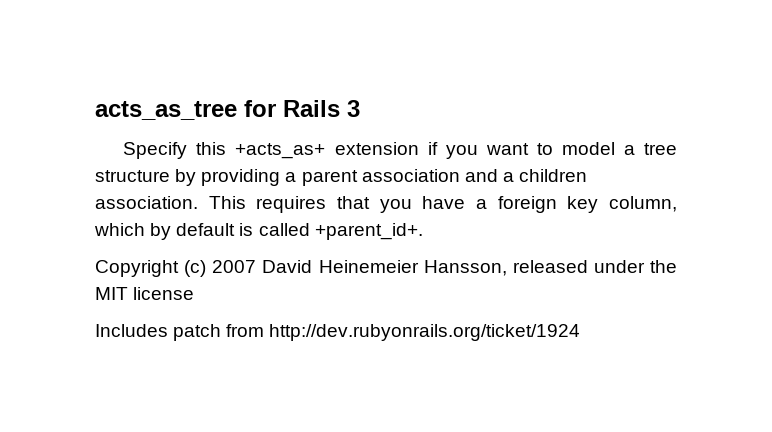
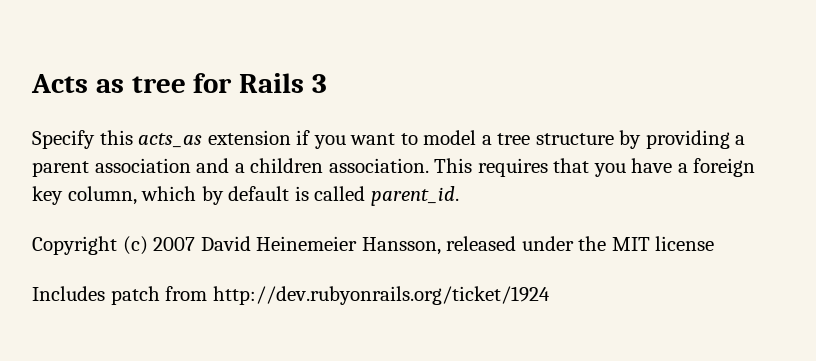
- acts_as_tree for Rails 3
+ Acts as tree for Rails 3
- Specify this +acts_as+ extension if you want to model a tree structure by providing a parent association and a children association.
+ Specify this acts_as extension if you want to model a tree structure by providing a parent association and a children association.
- This requires that you have a foreign key column, which by default is called +parent_id+.
+ This requires that you have a foreign key column, which by default is called parent_id.

